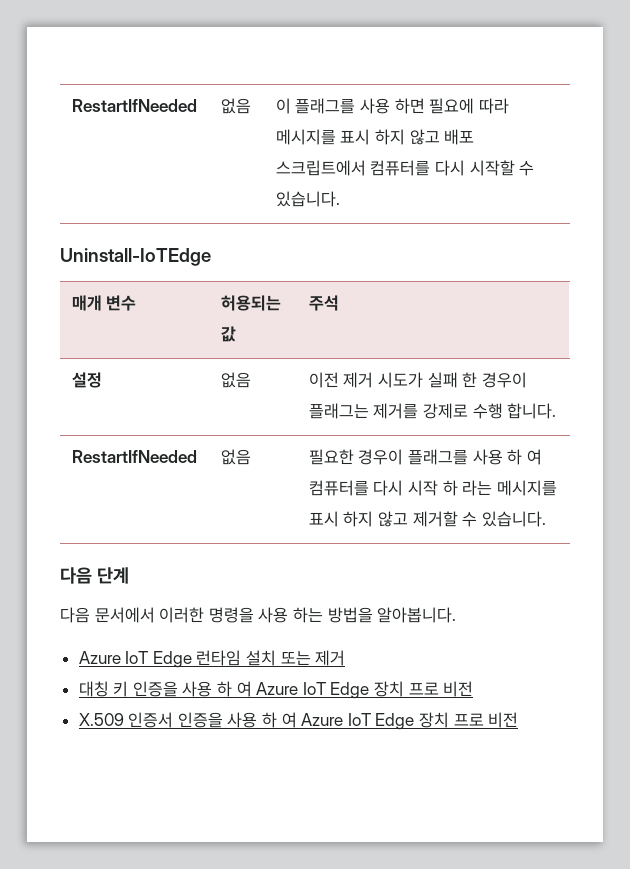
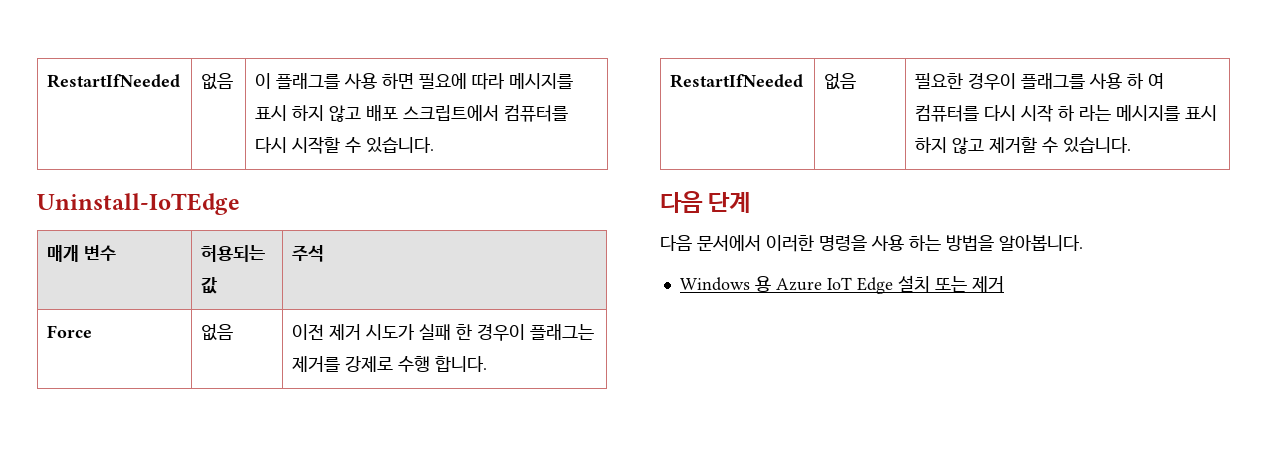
- 설정 | 없음 | 이전 제거 시도가 실패 한 경우이 플래그는 제거를 강제로 수행 합니다.
+ Force | 없음 | 이전 제거 시도가 실패 한 경우이 플래그는 제거를 강제로 수행 합니다.
- Azure IoT Edge 런타임 설치 또는 제거
+ Windows 용 Azure IoT Edge 설치 또는 제거
- 대칭 키 인증을 사용 하 여 Azure IoT Edge 장치 프로 비전
- X.509 인증서 인증을 사용 하 여 Azure IoT Edge 장치 프로 비전

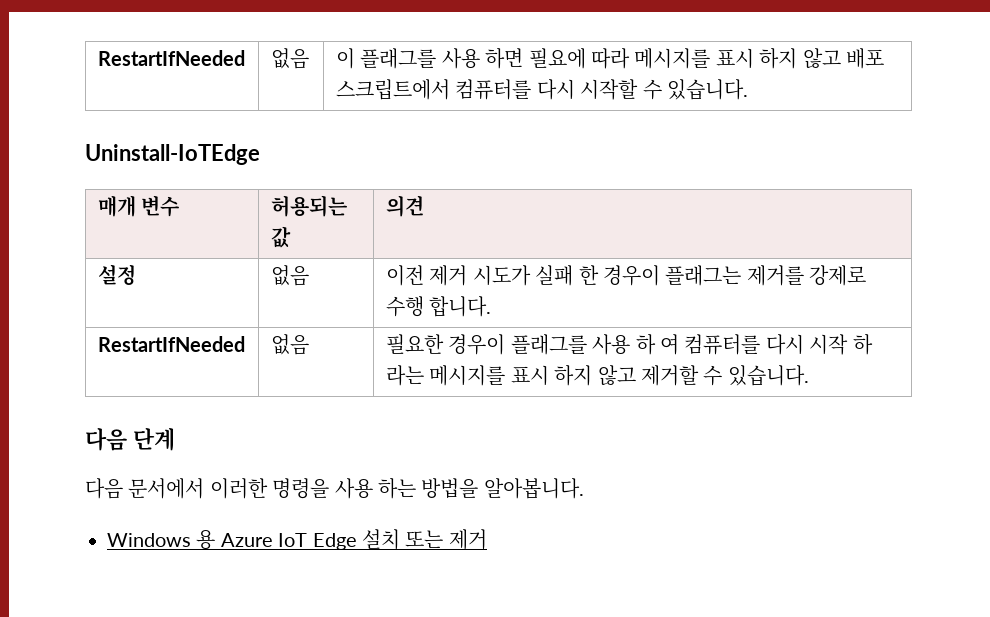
- 매개 변수 | 허용되는 값 | 주석
- Force | 없음 | 이전 제거 시도가 실패 한 경우이 플래그는 제거를 강제로 수행 합니다.
+ 매개 변수 | 허용되는 값 | 의견
+ 설정 | 없음 | 이전 제거 시도가 실패 한 경우이 플래그는 제거를 강제로 수행 합니다.

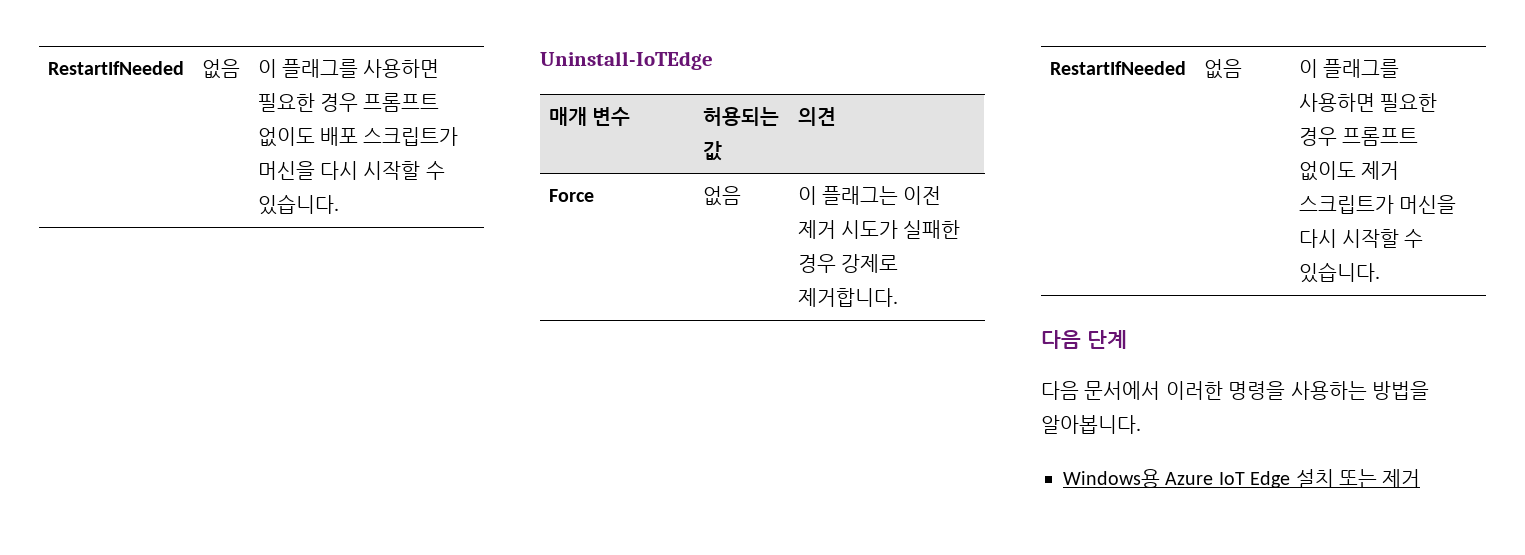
- RestartIfNeeded | 없음 | 이 플래그를 사용 하면 필요에 따라 메시지를 표시 하지 않고 배포 스크립트에서 컴퓨터를 다시 시작할 수 있습니다.
+ RestartIfNeeded | 없음 | 이 플래그를 사용하면 필요한 경우 프롬프트 없이도 배포 스크립트가 머신을 다시 시작할 수 있습니다.
- 설정 | 없음 | 이전 제거 시도가 실패 한 경우이 플래그는 제거를 강제로 수행 합니다.
- RestartIfNeeded | 없음 | 필요한 경우이 플래그를 사용 하 여 컴퓨터를 다시 시작 하 라는 메시지를 표시 하지 않고 제거할 수 있습니다.
+ Force | 없음 | 이 플래그는 이전 제거 시도가 실패한 경우 강제로 제거합니다.
+ RestartIfNeeded | 없음 | 이 플래그를 사용하면 필요한 경우 프롬프트 없이도 제거 스크립트가 머신을 다시 시작할 수 있습니다.
- 다음 문서에서 이러한 명령을 사용 하는 방법을 알아봅니다.
+ 다음 문서에서 이러한 명령을 사용하는 방법을 알아봅니다.
- Windows 용 Azure IoT Edge 설치 또는 제거
+ Windows용 Azure IoT Edge 설치 또는 제거

